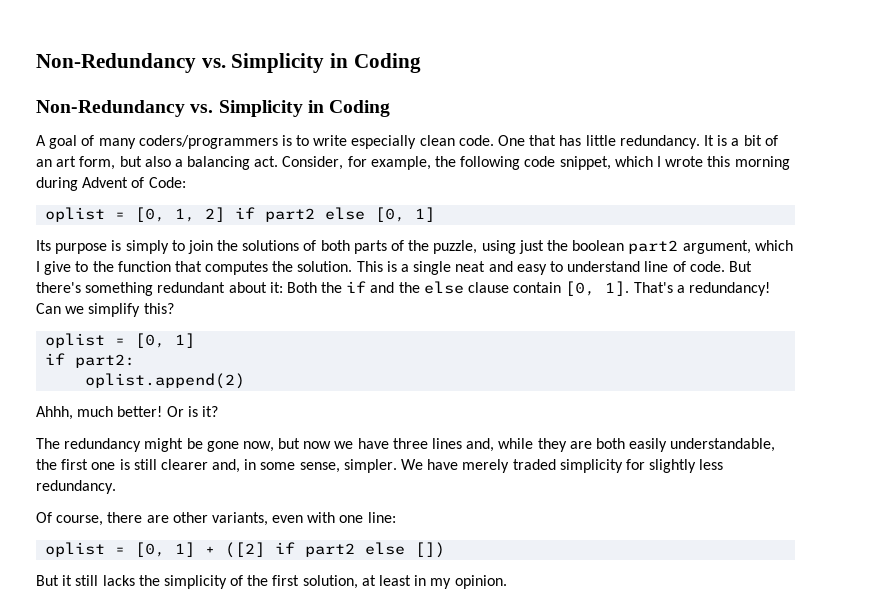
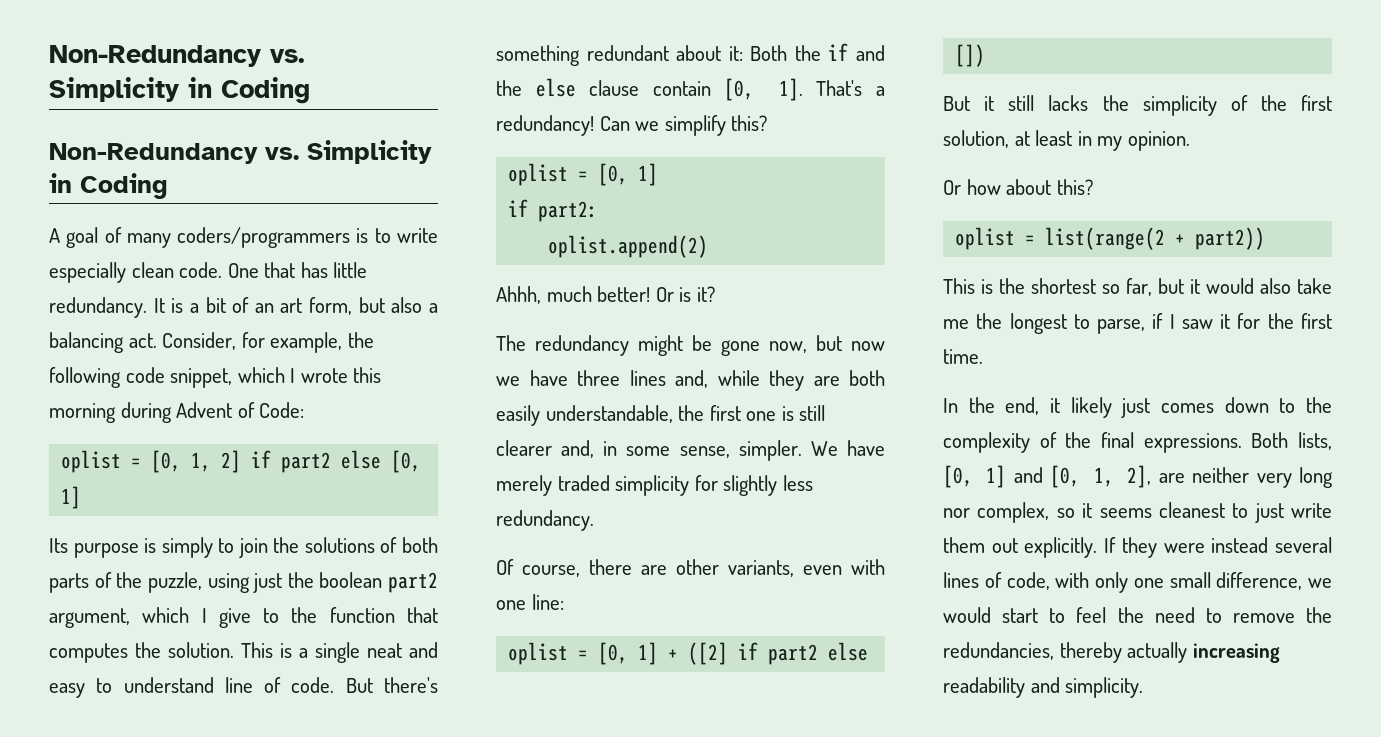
+ Or how about this?
+ oplist = list(range(2 + part2))
+ This is the shortest so far, but it would also take me the longest to parse, if I saw it for the first time.
+ In the end, it likely just comes down to the complexity of the final expressions. Both lists, [0, 1] and [0, 1, 2], are neither very long nor complex, so it seems cleanest to just write them out explicitly. If they were instead several lines of code, with only one small difference, we would start to feel the need to remove the redundancies, thereby actually increasing readability and simplicity.

